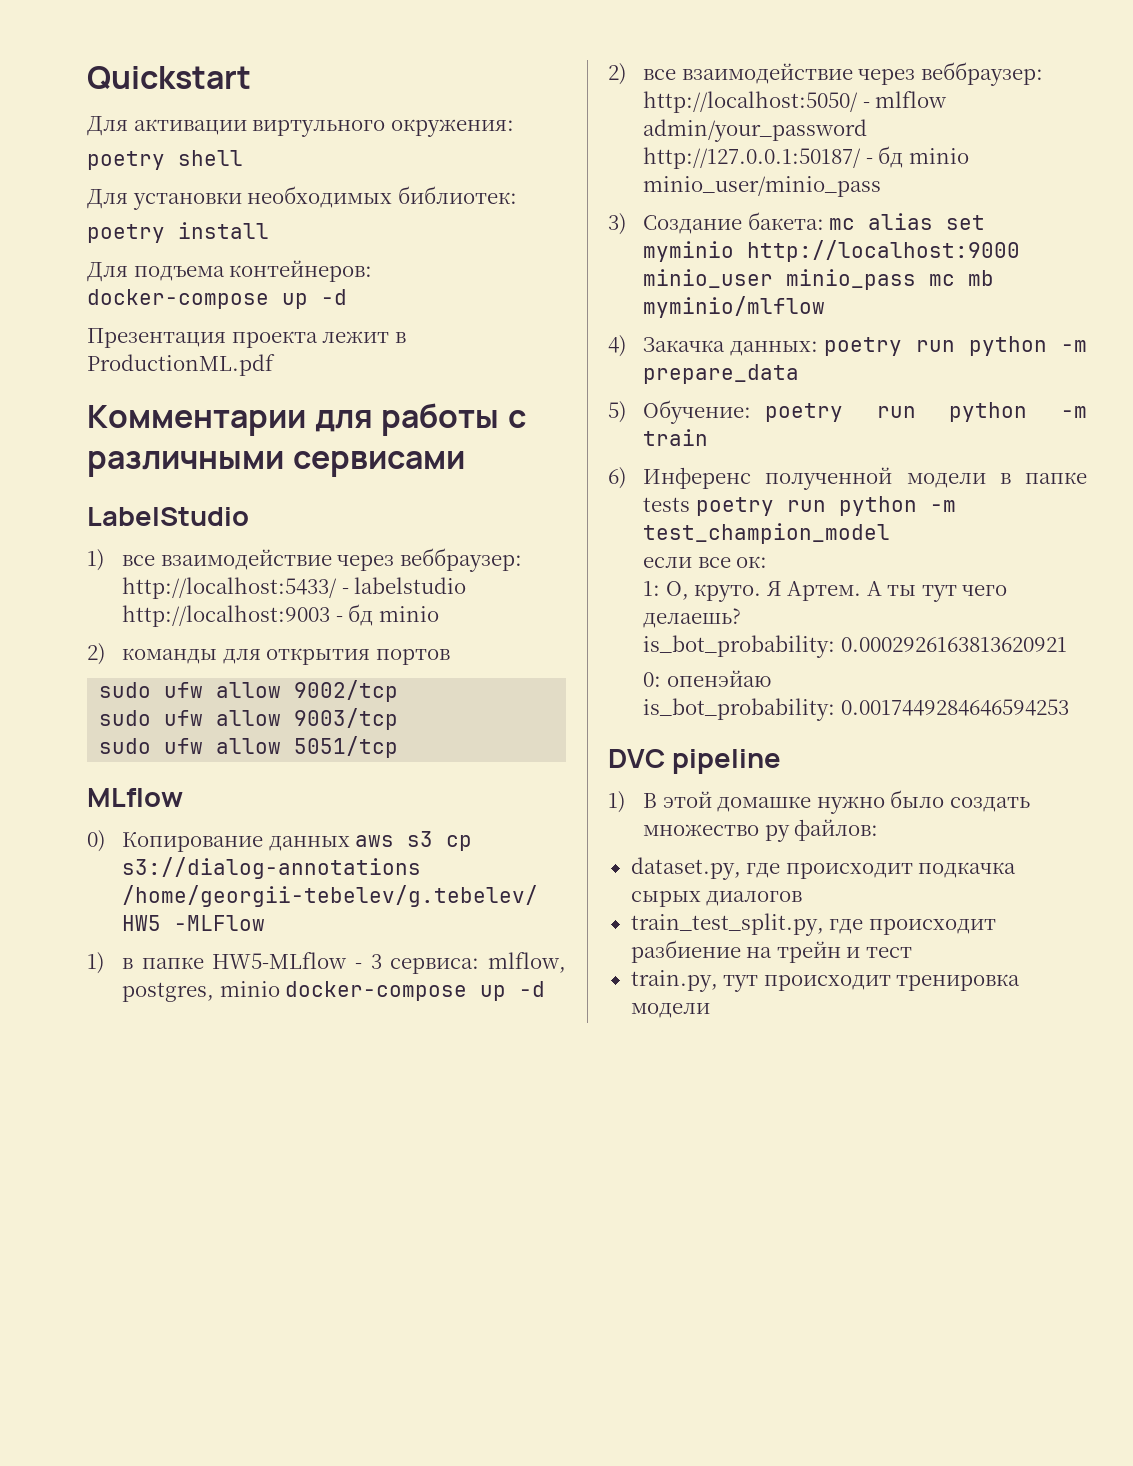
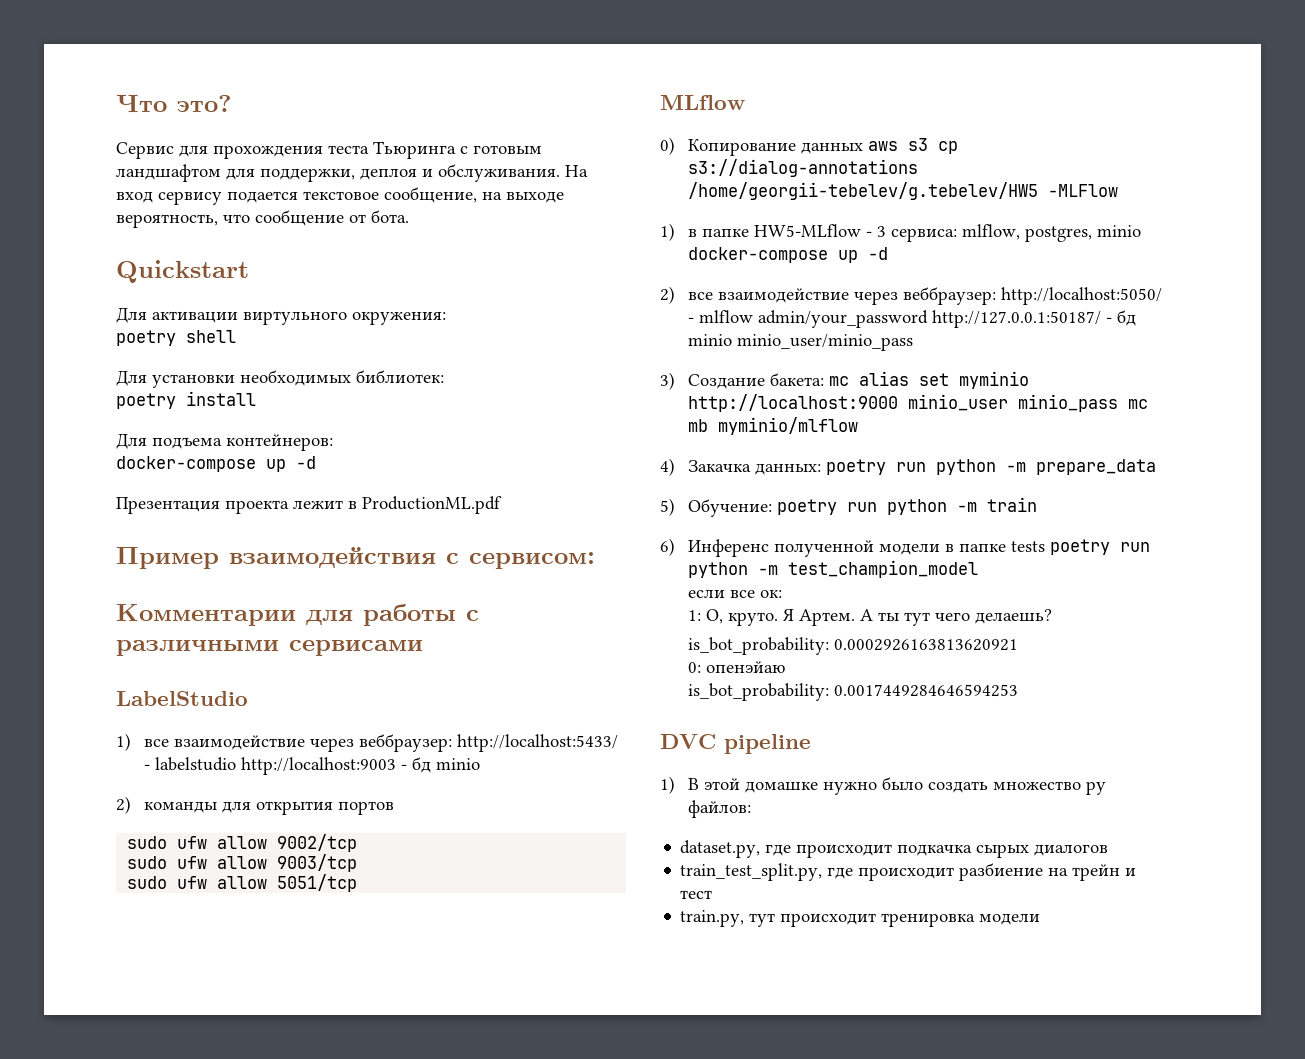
+ Что это?
+ Сервис для прохождения теста Тьюринга с готовым ландшафтом для поддержки, деплоя и обслуживания. На вход сервису подается текстовое сообщение, на выходе вероятность, что сообщение от бота.
+ Пример взаимодействия с сервисом:

